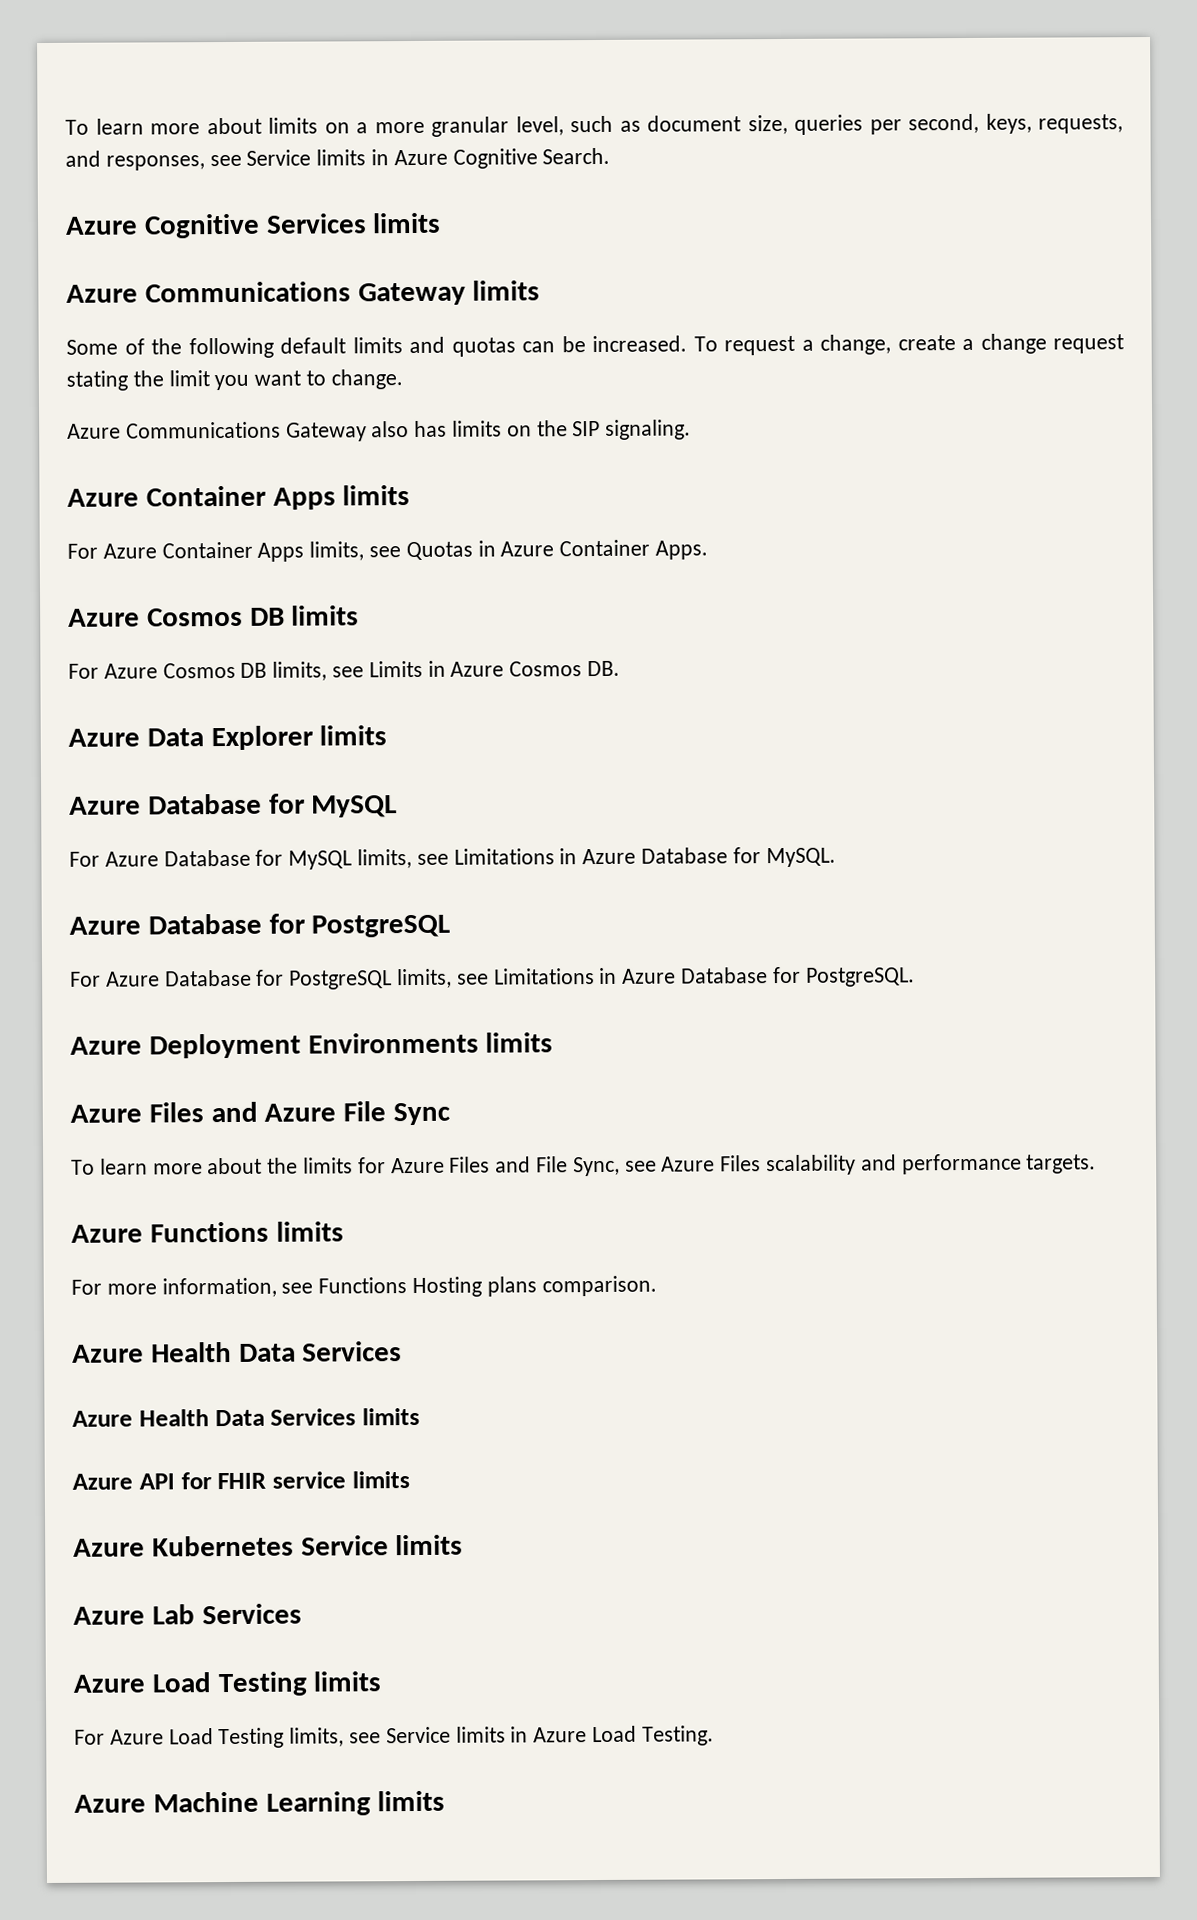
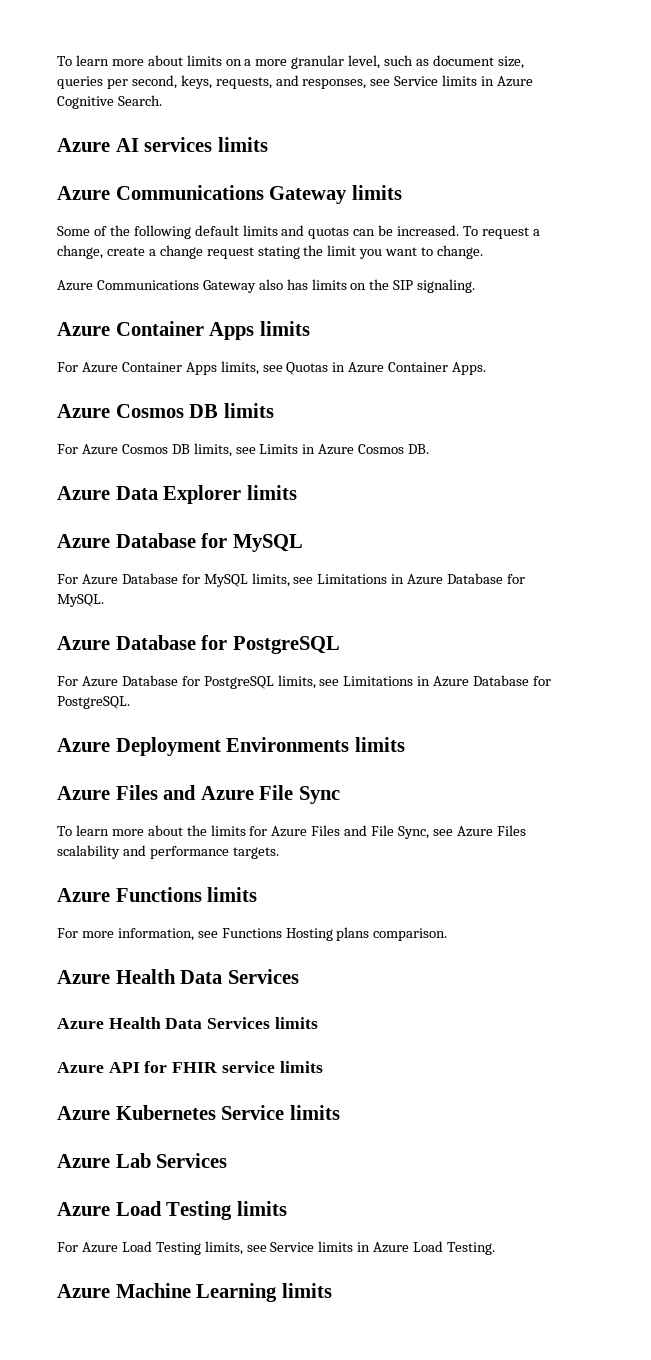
- Azure Cognitive Services limits
+ Azure AI services limits

